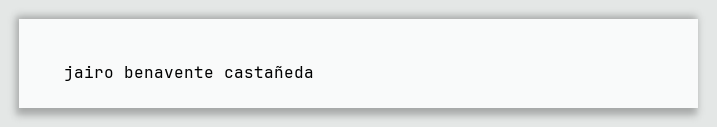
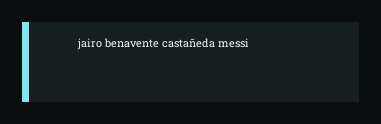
- jairo benavente castañeda
+ jairo benavente castañeda messi

